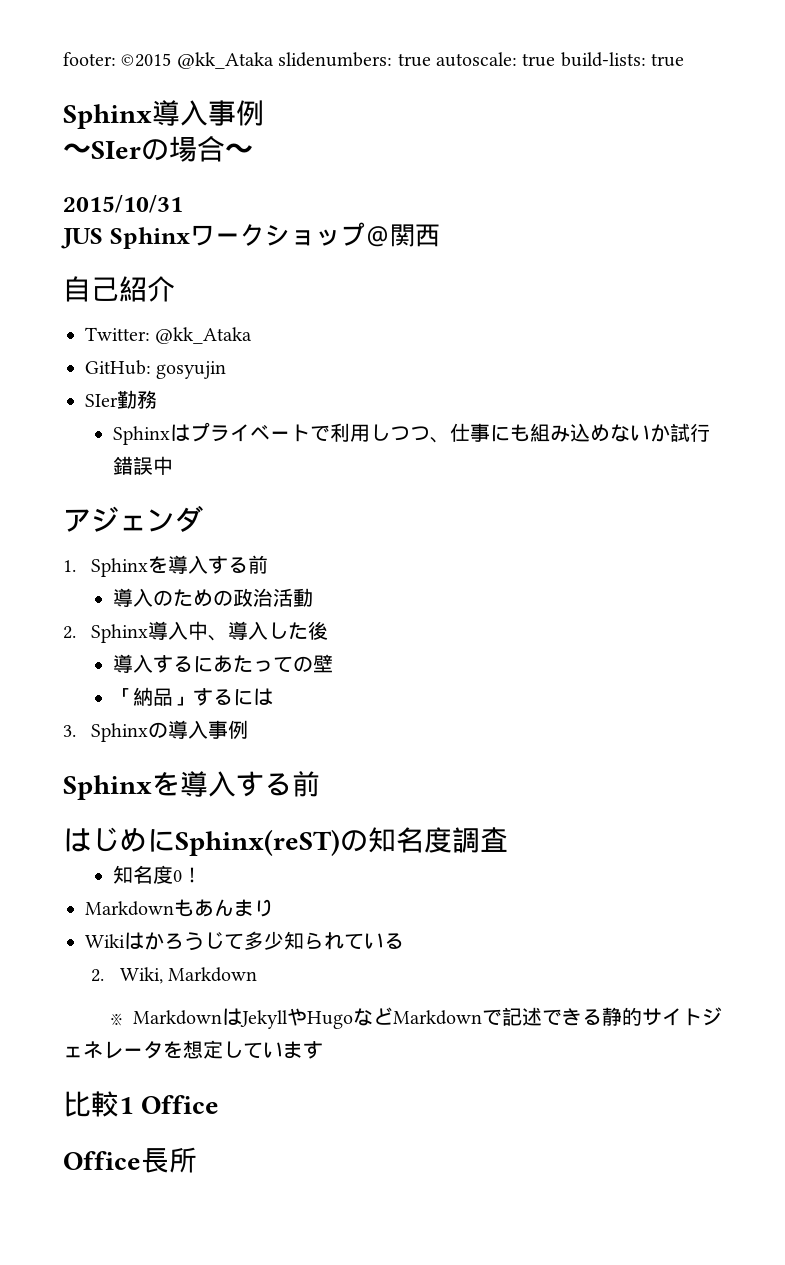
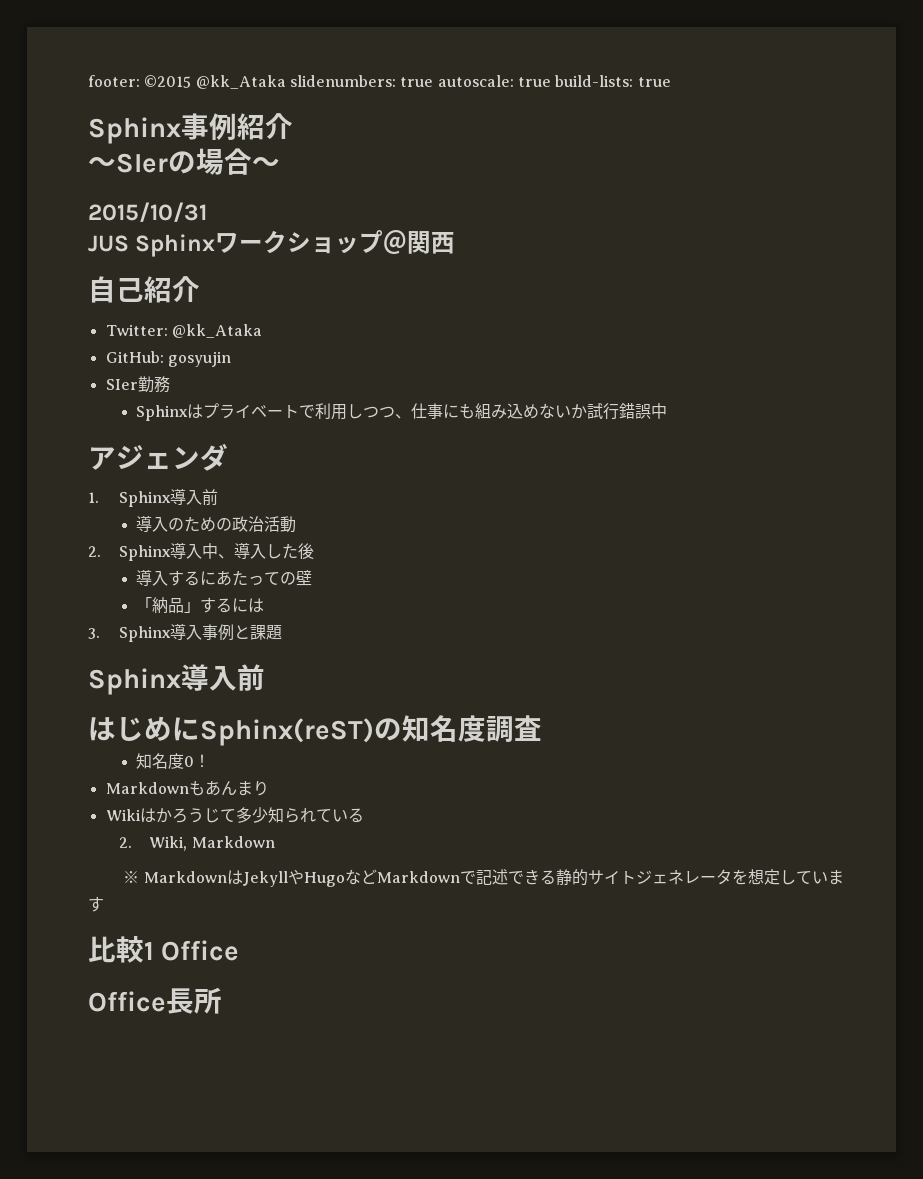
- Sphinx導入事例
+ Sphinx事例紹介
- 1. Sphinxを導入する前
+ 1. Sphinx導入前
- 3. Sphinxの導入事例
- Sphinxを導入する前
+ 3. Sphinx導入事例と課題
+ Sphinx導入前

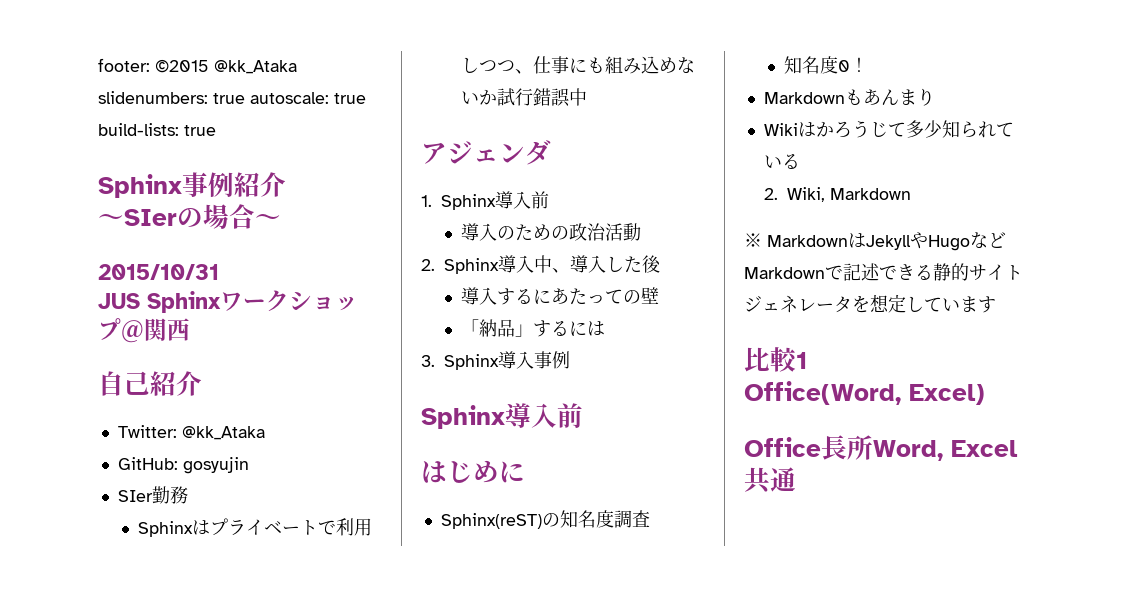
- 3. Sphinx導入事例と課題
+ 3. Sphinx導入事例
- はじめにSphinx(reST)の知名度調査
+ はじめに
+ Sphinx(reST)の知名度調査
- 比較1 Office
+ 比較1
+ Office(Word, Excel)
- Office長所
+ Office長所Word, Excel共通

